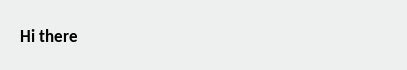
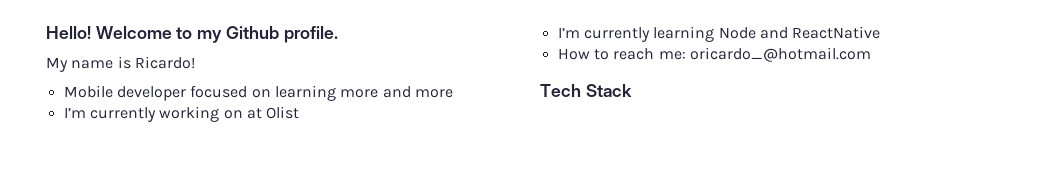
- Hi there
+ Hello! Welcome to my Github profile.
+ My name is Ricardo!
+ Mobile developer focused on learning more and more
+ I’m currently working on at Olist
+ I’m currently learning Node and ReactNative
+ How to reach me: oricardo_@hotmail.com
+ Tech Stack

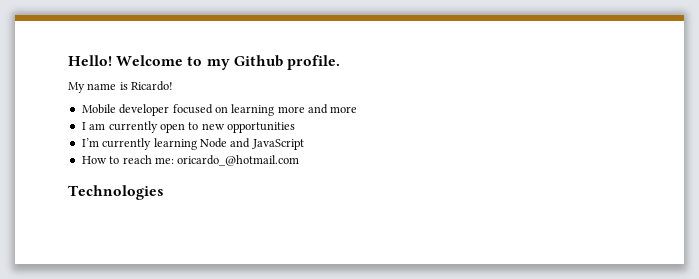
- I’m currently working on at Olist
+ I am currently open to new opportunities
- I’m currently learning Node and ReactNative
+ I’m currently learning Node and JavaScript
- Tech Stack
+ Technologies

